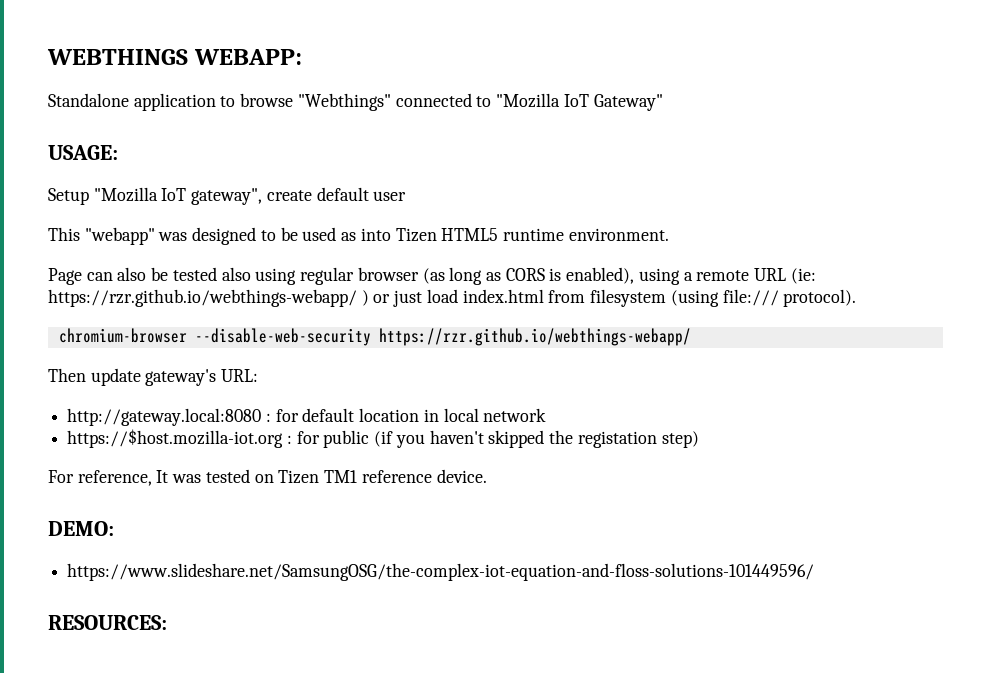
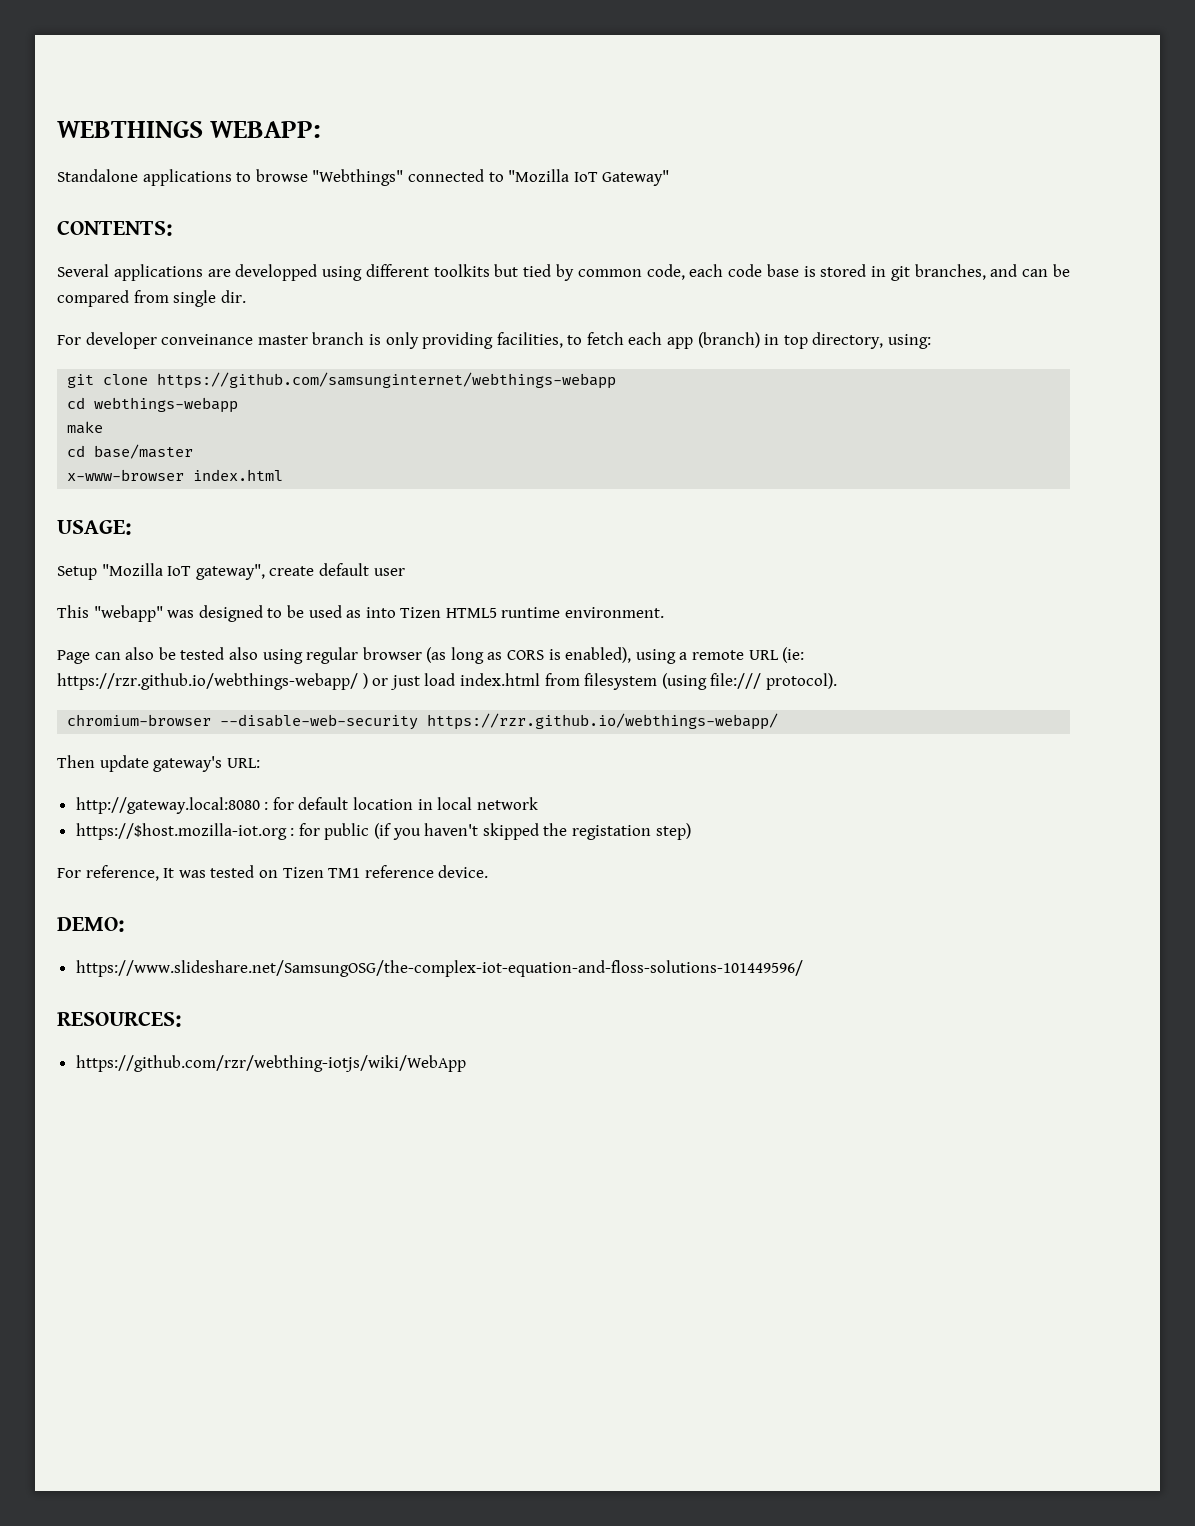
- Standalone application to browse "Webthings" connected to "Mozilla IoT Gateway"
+ Standalone applications to browse "Webthings" connected to "Mozilla IoT Gateway"
+ CONTENTS:
+ Several applications are developped using different toolkits but tied by common code, each code base is stored in git branches, and can be compared from single dir.
+ For developer conveinance master branch is only providing facilities, to fetch each app (branch) in top directory, using:
+ git clone https://github.com/samsunginternet/webthings-webapp
+ cd webthings-webapp
+ make
+ cd base/master
+ x-www-browser index.html
+ https://github.com/rzr/webthing-iotjs/wiki/WebApp

